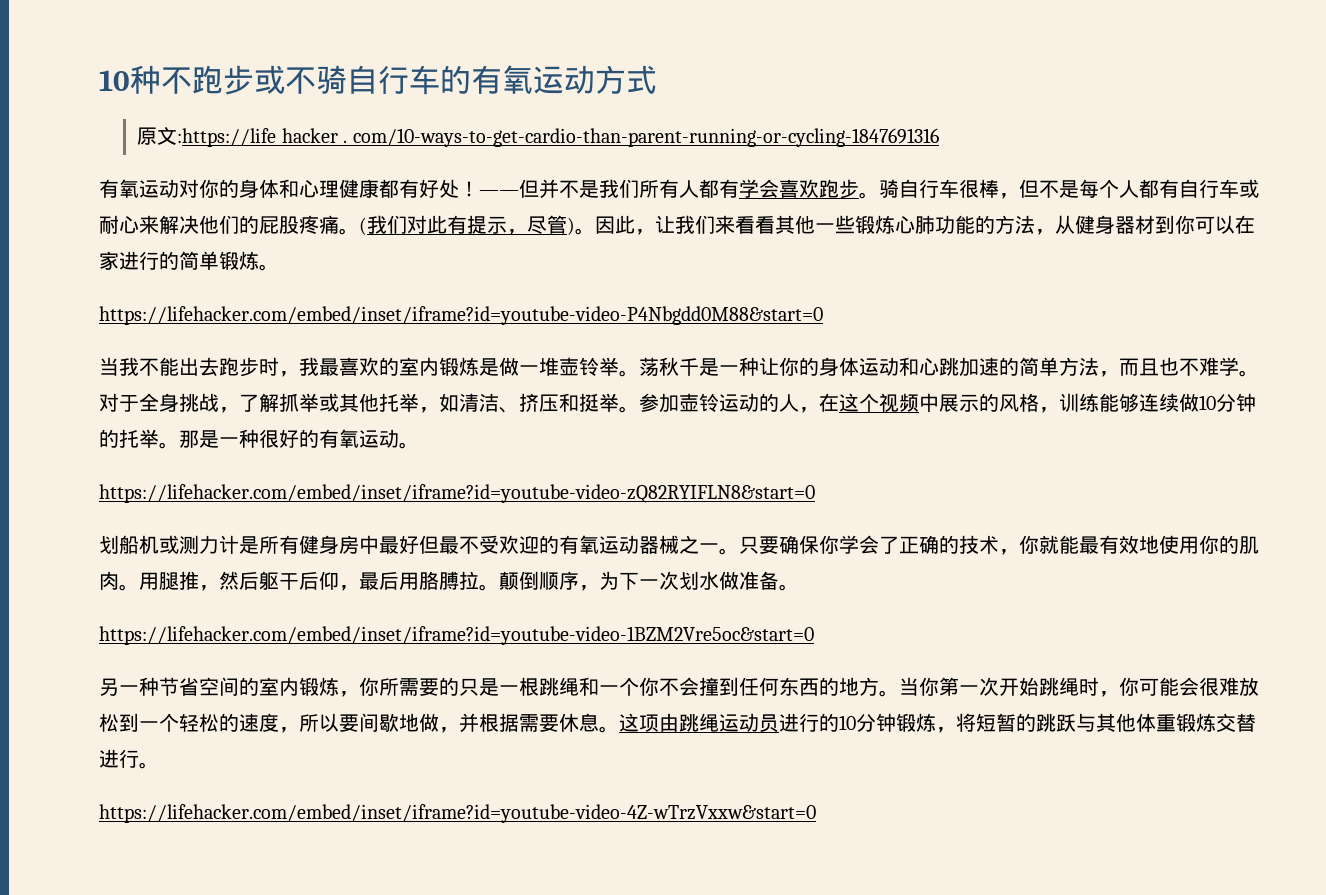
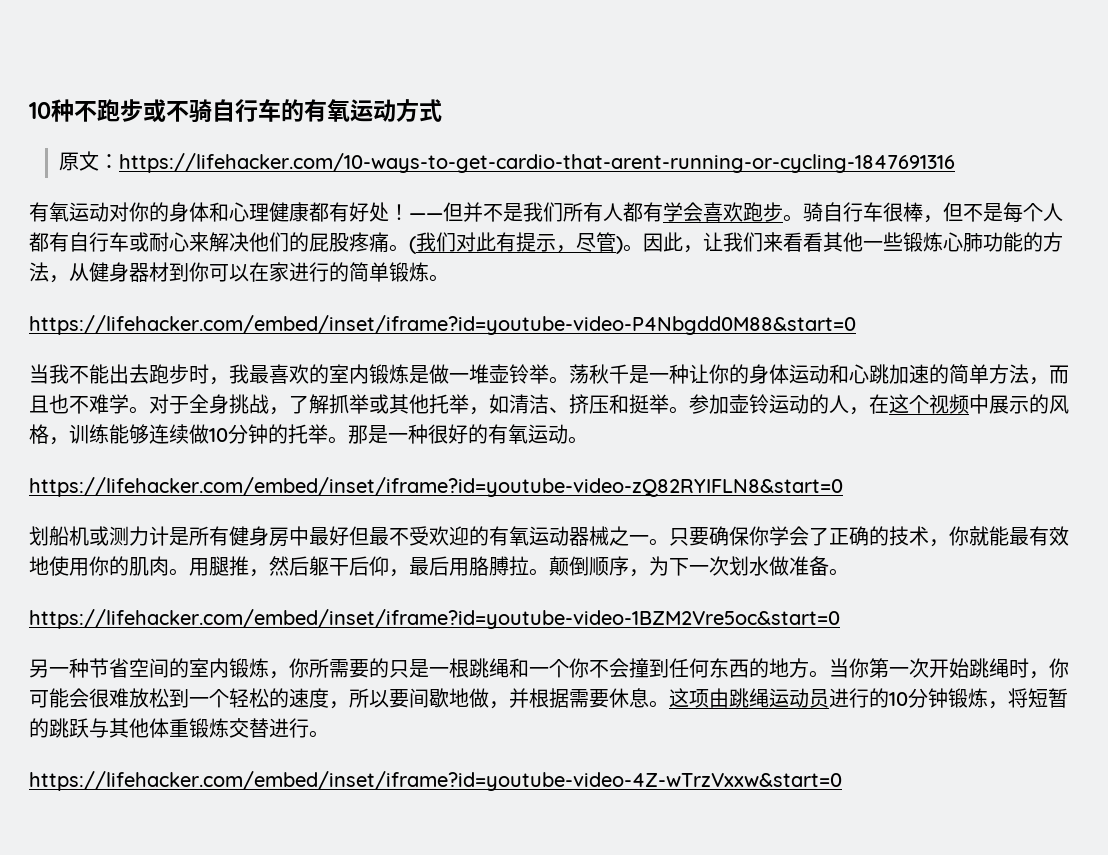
- 原文:https://life hacker . com/10-ways-to-get-cardio-than-parent-running-or-cycling-1847691316
+ 原文：https://lifehacker.com/10-ways-to-get-cardio-that-arent-running-or-cycling-1847691316

